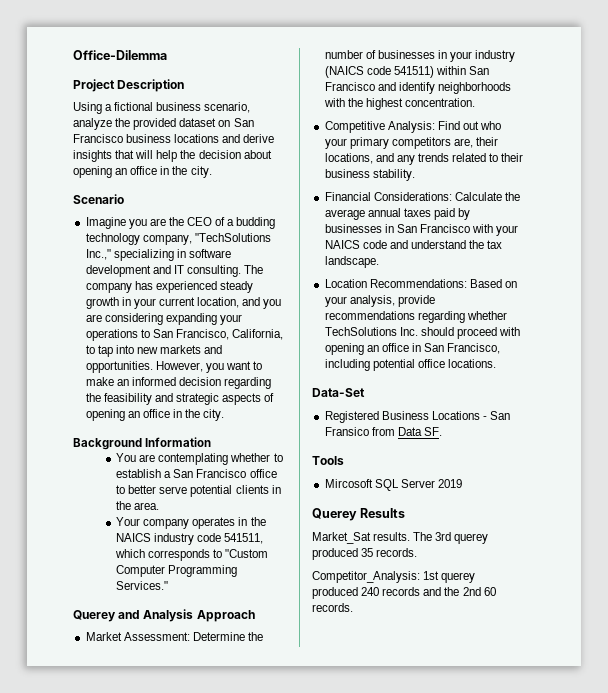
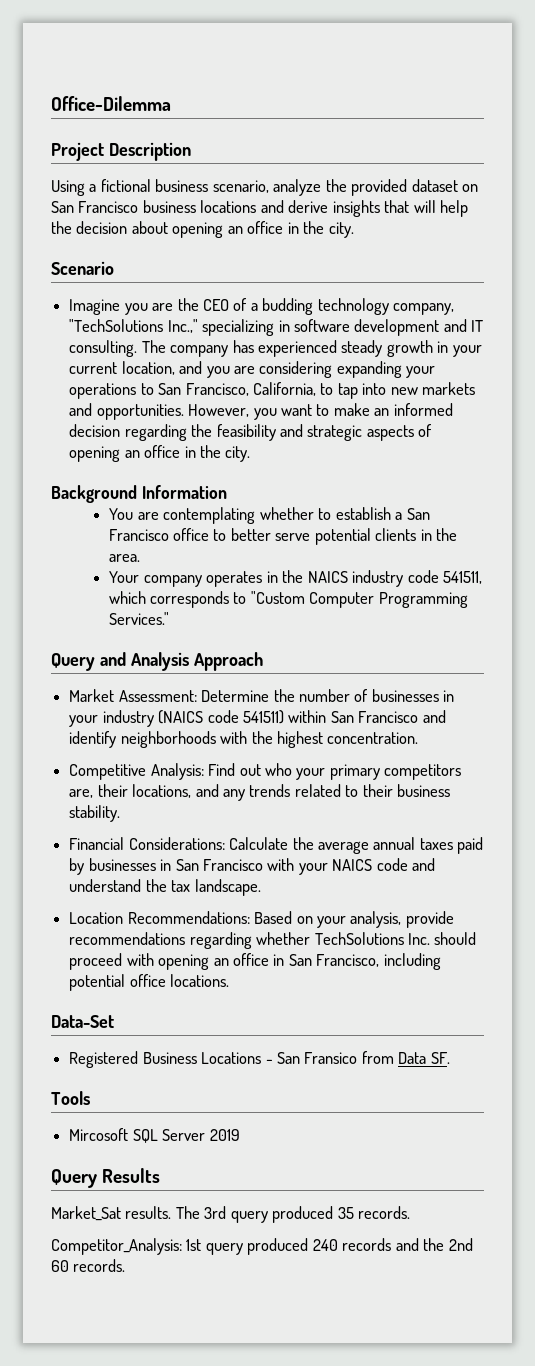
- Querey and Analysis Approach
+ Query and Analysis Approach
- Querey Results
+ Query Results
- The 3rd querey produced 35 records.
+ The 3rd query produced 35 records.
- Competitor_Analysis: 1st querey produced 240 records and the 2nd 60 records.
+ Competitor_Analysis: 1st query produced 240 records and the 2nd 60 records.

